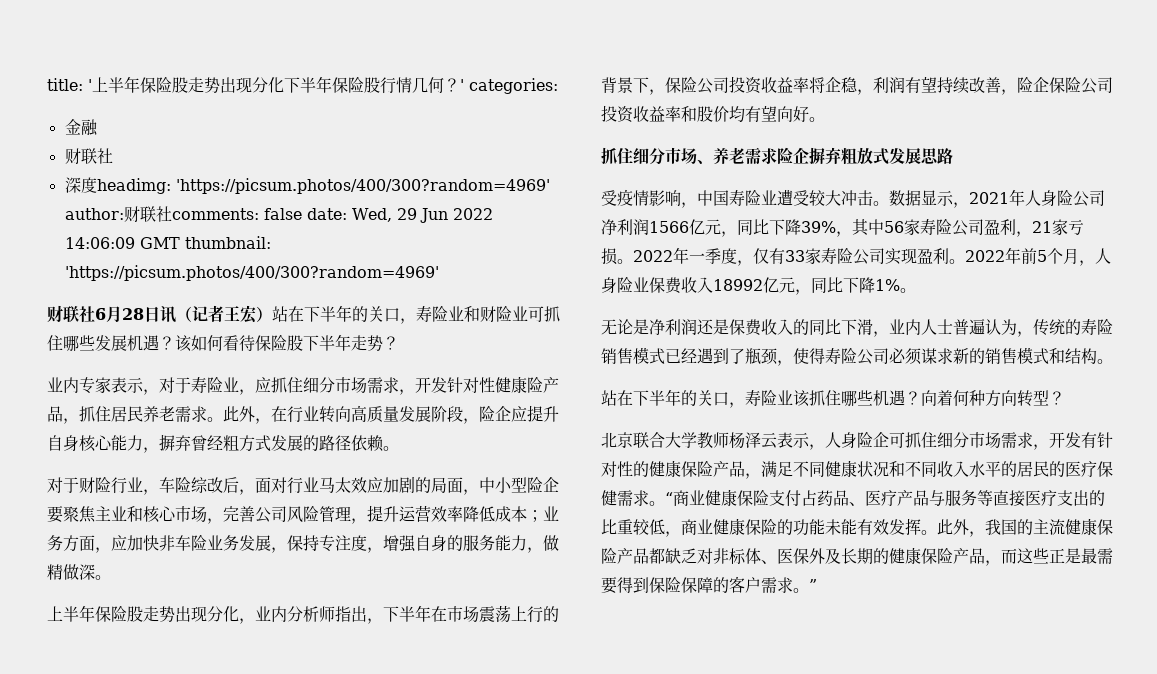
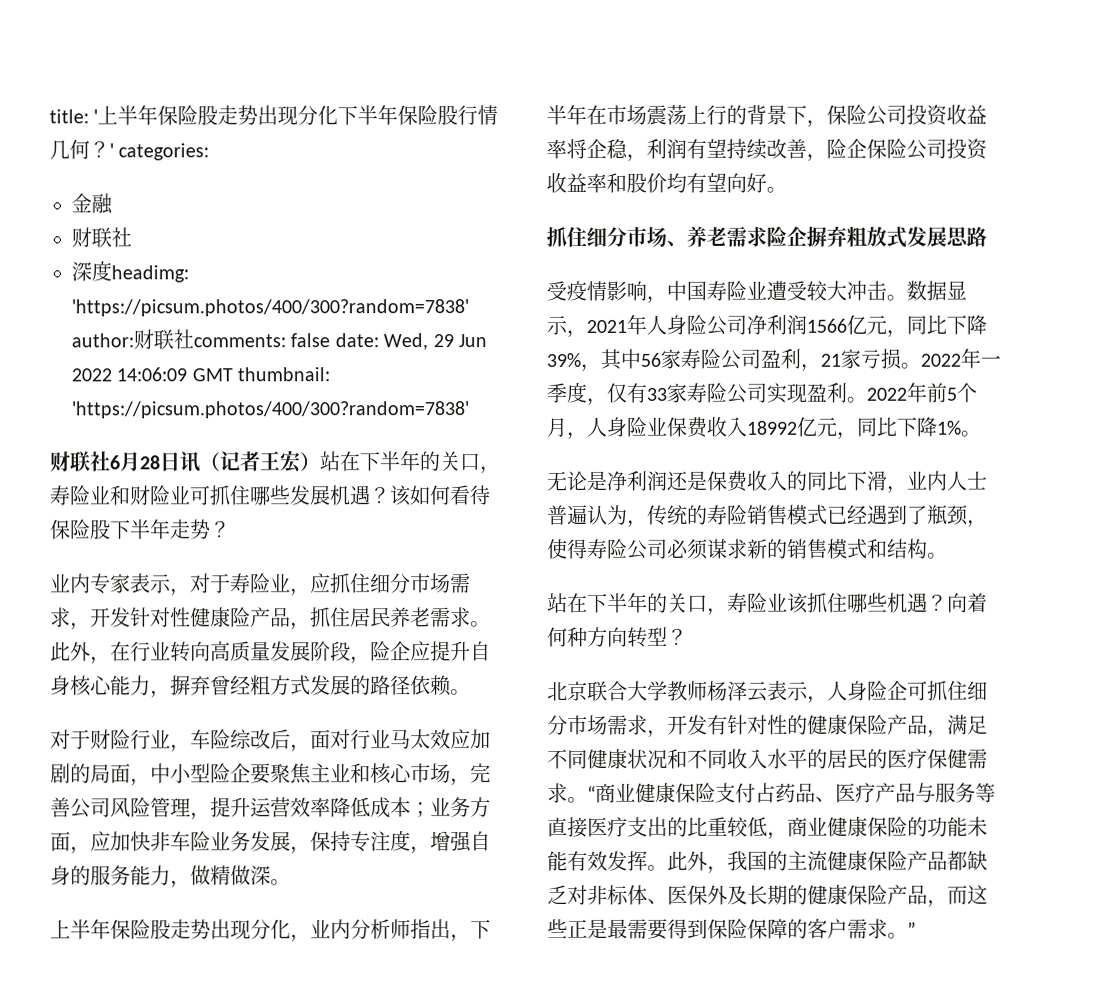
- 深度headimg: 'https://picsum.photos/400/300?random=4969' author:财联社comments: false date: Wed, 29 Jun 2022 14:06:09 GMT thumbnail: 'https://picsum.photos/400/300?random=4969'
+ 深度headimg: 'https://picsum.photos/400/300?random=7838' author:财联社comments: false date: Wed, 29 Jun 2022 14:06:09 GMT thumbnail: 'https://picsum.photos/400/300?random=7838'

